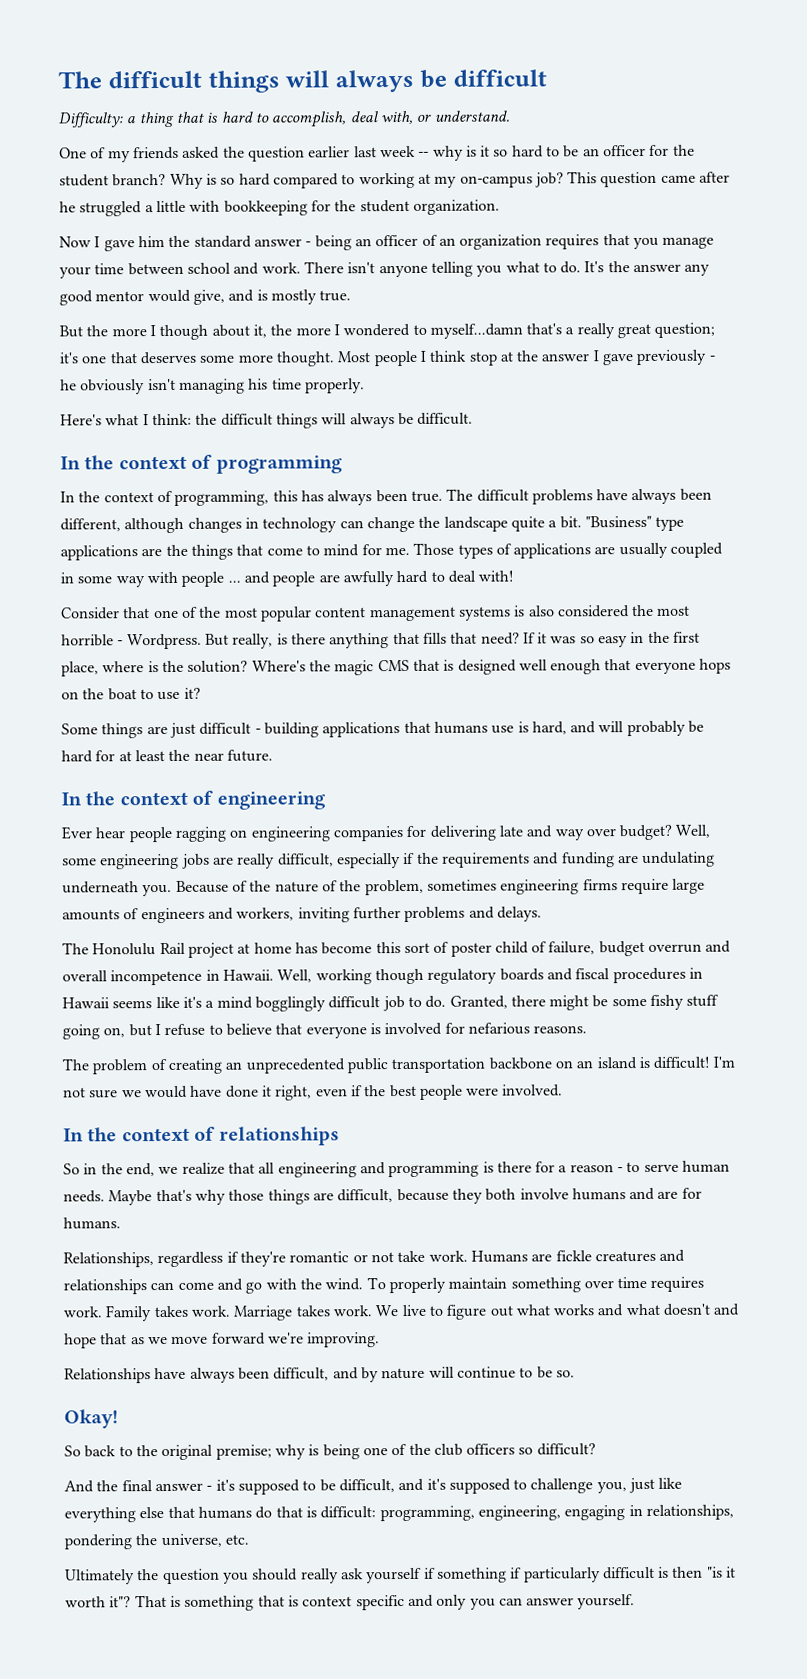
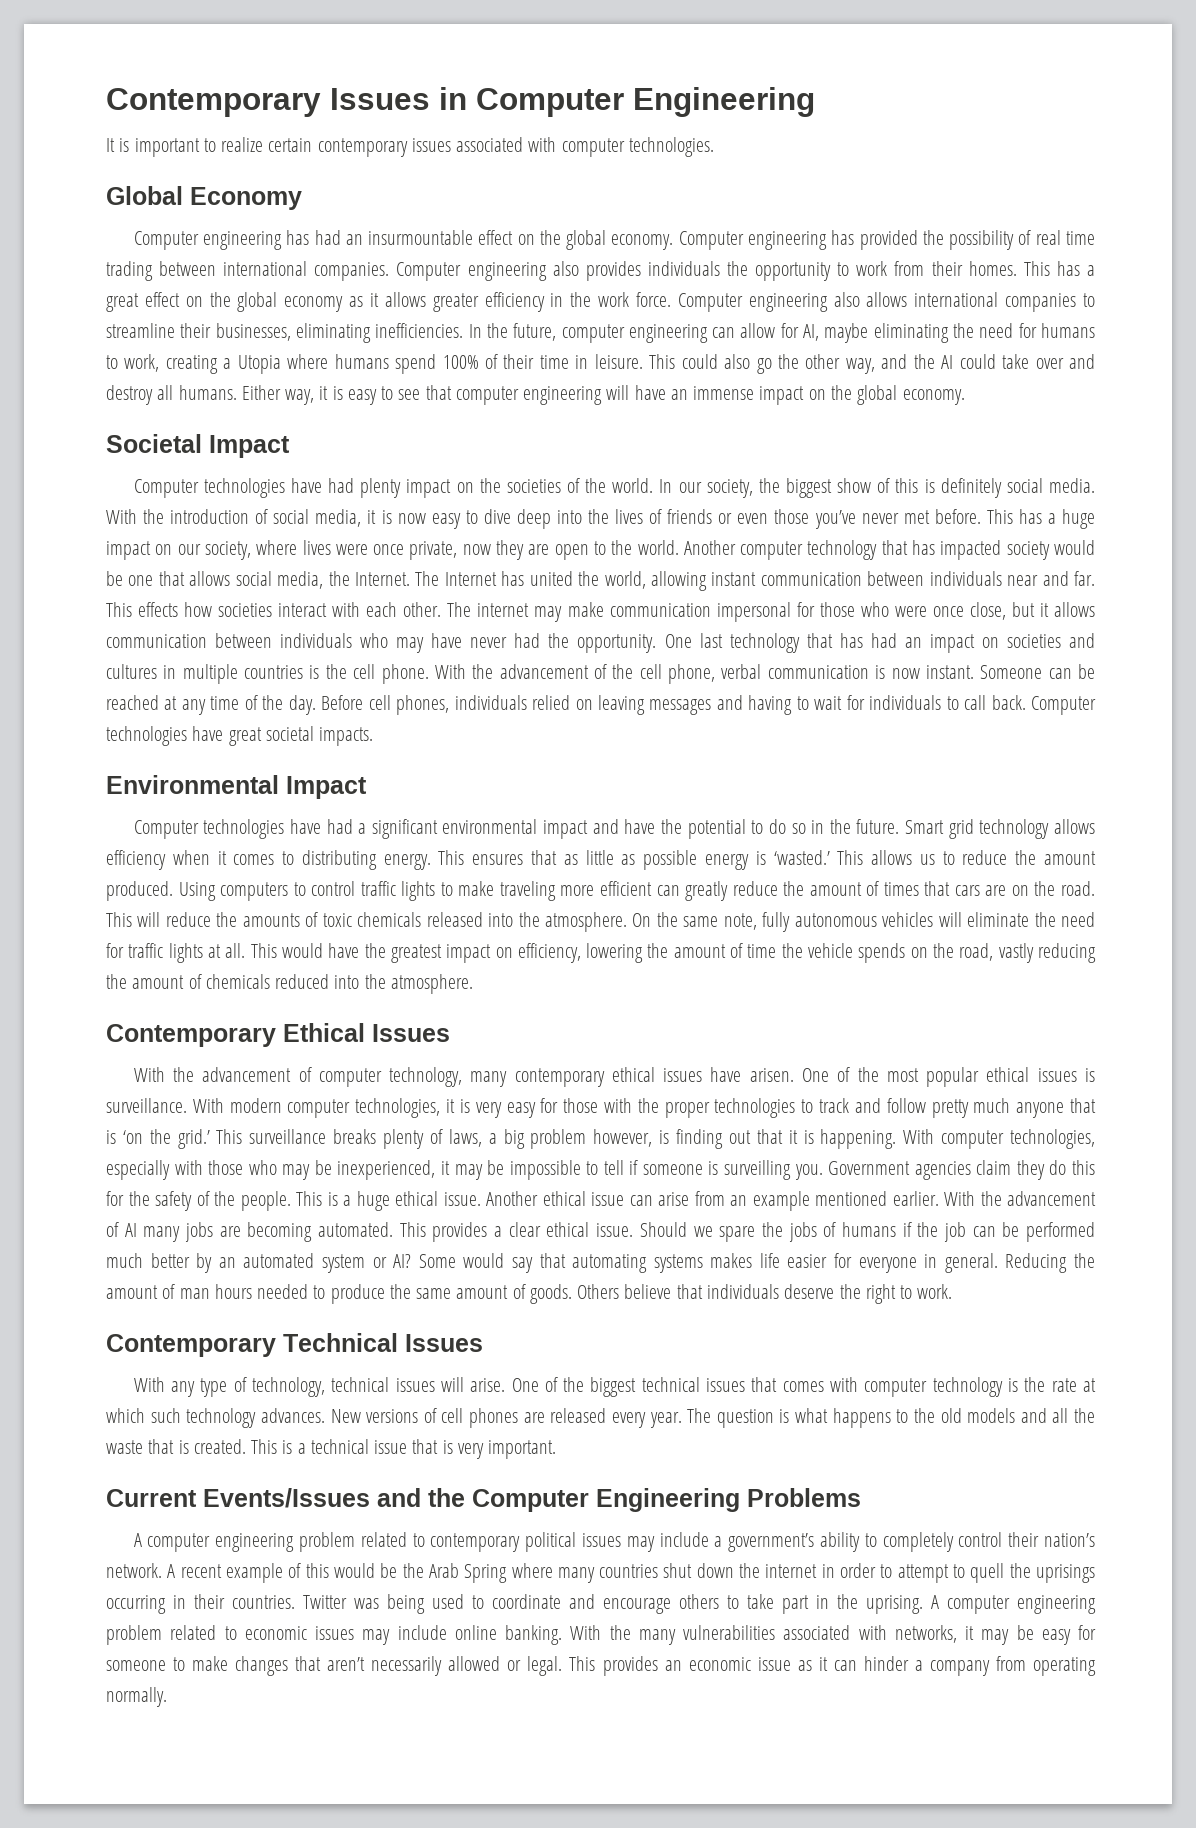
- The difficult things will always be difficult
- Difficulty: a thing that is hard to accomplish, deal with, or understand.
- One of my friends asked the question earlier last week -- why is it so hard to be an officer for the student branch? Why is so hard compared to working at my on-campus job? This question came after he struggled a little with bookkeeping for the student organization.
- Now I gave him the standard answer - being an officer of an organization requires that you manage your time between school and work. There isn't anyone telling you what to do. It's the answer any good mentor would give, and is mostly true.
- But the more I though about it, the more I wondered to myself...damn that's a really great question; it's one that deserves some more thought. Most people I think stop at the answer I gave previously - he obviously isn't managing his time properly.
- Here's what I think: the difficult things will always be difficult.
- In the context of programming
- In the context of programming, this has always been true. The difficult problems have always been different, although changes in technology can change the landscape quite a bit. "Business" type applications are the things that come to mind for me. Those types of applications are usually coupled in some way with people ... and people are awfully hard to deal with!
- Consider that one of the most popular content management systems is also considered the most horrible - Wordpress. But really, is there anything that fills that need? If it was so easy in the first place, where is the solution? Where's the magic CMS that is designed well enough that everyone hops on the boat to use it?
- Some things are just difficult - building applications that humans use is hard, and will probably be hard for at least the near future.
- In the context of engineering
- Ever hear people ragging on engineering companies for delivering late and way over budget? Well, some engineering jobs are really difficult, especially if the requirements and funding are undulating underneath you. Because of the nature of the problem, sometimes engineering firms require large amounts of engineers and workers, inviting further problems and delays.
- The Honolulu Rail project at home has become this sort of poster child of failure, budget overrun and overall incompetence in Hawaii. Well, working though regulatory boards and fiscal procedures in Hawaii seems like it's a mind bogglingly difficult job to do. Granted, there might be some fishy stuff going on, but I refuse to believe that everyone is involved for nefarious reasons.
- The problem of creating an unprecedented public transportation backbone on an island is difficult! I'm not sure we would have done it right, even if the best people were involved.
- In the context of relationships
- So in the end, we realize that all engineering and programming is there for a reason - to serve human needs. Maybe that's why those things are difficult, because they both involve humans and are for humans.
- Relationships, regardless if they're romantic or not take work. Humans are fickle creatures and relationships can come and go with the wind. To properly maintain something over time requires work. Family takes work. Marriage takes work. We live to figure out what works and what doesn't and hope that as we move forward we're improving.
- Relationships have always been difficult, and by nature will continue to be so.
- Okay!
- So back to the original premise; why is being one of the club officers so difficult?
- And the final answer - it's supposed to be difficult, and it's supposed to challenge you, just like everything else that humans do that is difficult: programming, engineering, engaging in relationships, pondering the universe, etc.
- Ultimately the question you should really ask yourself if something if particularly difficult is then "is it worth it"? That is something that is context specific and only you can answer yourself.
+ Contemporary Issues in Computer Engineering
+ It is important to realize certain contemporary issues associated with computer technologies.
+ Global Economy
+ Computer engineering has had an insurmountable effect on the global economy. Computer engineering has provided the possibility of real time trading between international companies. Computer engineering also provides individuals the opportunity to work from their homes. This has a great effect on the global economy as it allows greater efficiency in the work force. Computer engineering also allows international companies to streamline their businesses, eliminating inefficiencies. In the future, computer engineering can allow for AI, maybe eliminating the need for humans to work, creating a Utopia where humans spend 100% of their time in leisure. This could also go the other way, and the AI could take over and destroy all humans. Either way, it is easy to see that computer engineering will have an immense impact on the global economy.
+ Societal Impact
+ Computer technologies have had plenty impact on the societies of the world. In our society, the biggest show of this is definitely social media. With the introduction of social media, it is now easy to dive deep into the lives of friends or even those you’ve never met before. This has a huge impact on our society, where lives were once private, now they are open to the world. Another computer technology that has impacted society would be one that allows social media, the Internet. The Internet has united the world, allowing instant communication between individuals near and far. This effects how societies interact with each other. The internet may make communication impersonal for those who were once close, but it allows communication between individuals who may have never had the opportunity. One last technology that has had an impact on societies and cultures in multiple countries is the cell phone. With the advancement of the cell phone, verbal communication is now instant. Someone can be reached at any time of the day. Before cell phones, individuals relied on leaving messages and having to wait for individuals to call back. Computer technologies have great societal impacts.
+ Environmental Impact
+ Computer technologies have had a significant environmental impact and have the potential to do so in the future. Smart grid technology allows efficiency when it comes to distributing energy. This ensures that as little as possible energy is ‘wasted.’ This allows us to reduce the amount produced. Using computers to control traffic lights to make traveling more efficient can greatly reduce the amount of times that cars are on the road. This will reduce the amounts of toxic chemicals released into the atmosphere. On the same note, fully autonomous vehicles will eliminate the need for traffic lights at all. This would have the greatest impact on efficiency, lowering the amount of time the vehicle spends on the road, vastly reducing the amount of chemicals reduced into the atmosphere.
+ Contemporary Ethical Issues
+ With the advancement of computer technology, many contemporary ethical issues have arisen. One of the most popular ethical issues is surveillance. With modern computer technologies, it is very easy for those with the proper technologies to track and follow pretty much anyone that is ‘on the grid.’ This surveillance breaks plenty of laws, a big problem however, is finding out that it is happening. With computer technologies, especially with those who may be inexperienced, it may be impossible to tell if someone is surveilling you. Government agencies claim they do this for the safety of the people. This is a huge ethical issue. Another ethical issue can arise from an example mentioned earlier. With the advancement of AI many jobs are becoming automated. This provides a clear ethical issue. Should we spare the jobs of humans if the job can be performed much better by an automated system or AI? Some would say that automating systems makes life easier for everyone in general. Reducing the amount of man hours needed to produce the same amount of goods. Others believe that individuals deserve the right to work.
+ Contemporary Technical Issues
+ With any type of technology, technical issues will arise. One of the biggest technical issues that comes with computer technology is the rate at which such technology advances. New versions of cell phones are released every year. The question is what happens to the old models and all the waste that is created. This is a technical issue that is very important.
+ Current Events/Issues and the Computer Engineering Problems
+ A computer engineering problem related to contemporary political issues may include a government’s ability to completely control their nation’s network. A recent example of this would be the Arab Spring where many countries shut down the internet in order to attempt to quell the uprisings occurring in their countries. Twitter was being used to coordinate and encourage others to take part in the uprising. A computer engineering problem related to economic issues may include online banking. With the many vulnerabilities associated with networks, it may be easy for someone to make changes that aren’t necessarily allowed or legal. This provides an economic issue as it can hinder a company from operating normally.

